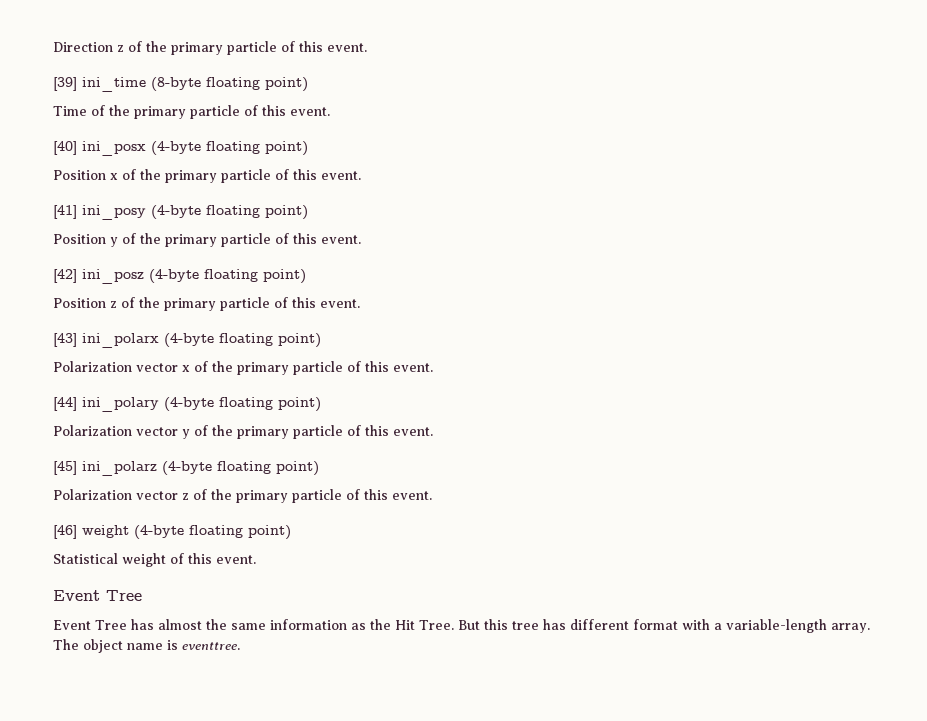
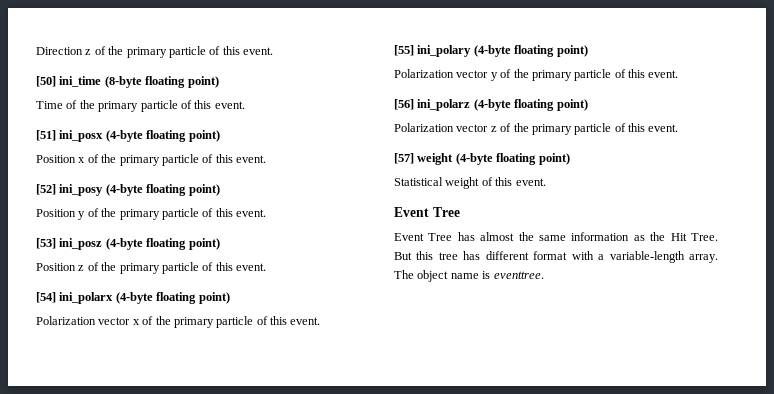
- [39] ini_time (8-byte floating point)
+ [50] ini_time (8-byte floating point)
- [40] ini_posx (4-byte floating point)
+ [51] ini_posx (4-byte floating point)
- [41] ini_posy (4-byte floating point)
+ [52] ini_posy (4-byte floating point)
- [42] ini_posz (4-byte floating point)
+ [53] ini_posz (4-byte floating point)
- [43] ini_polarx (4-byte floating point)
+ [54] ini_polarx (4-byte floating point)
- [44] ini_polary (4-byte floating point)
+ [55] ini_polary (4-byte floating point)
- [45] ini_polarz (4-byte floating point)
+ [56] ini_polarz (4-byte floating point)
- [46] weight (4-byte floating point)
+ [57] weight (4-byte floating point)

